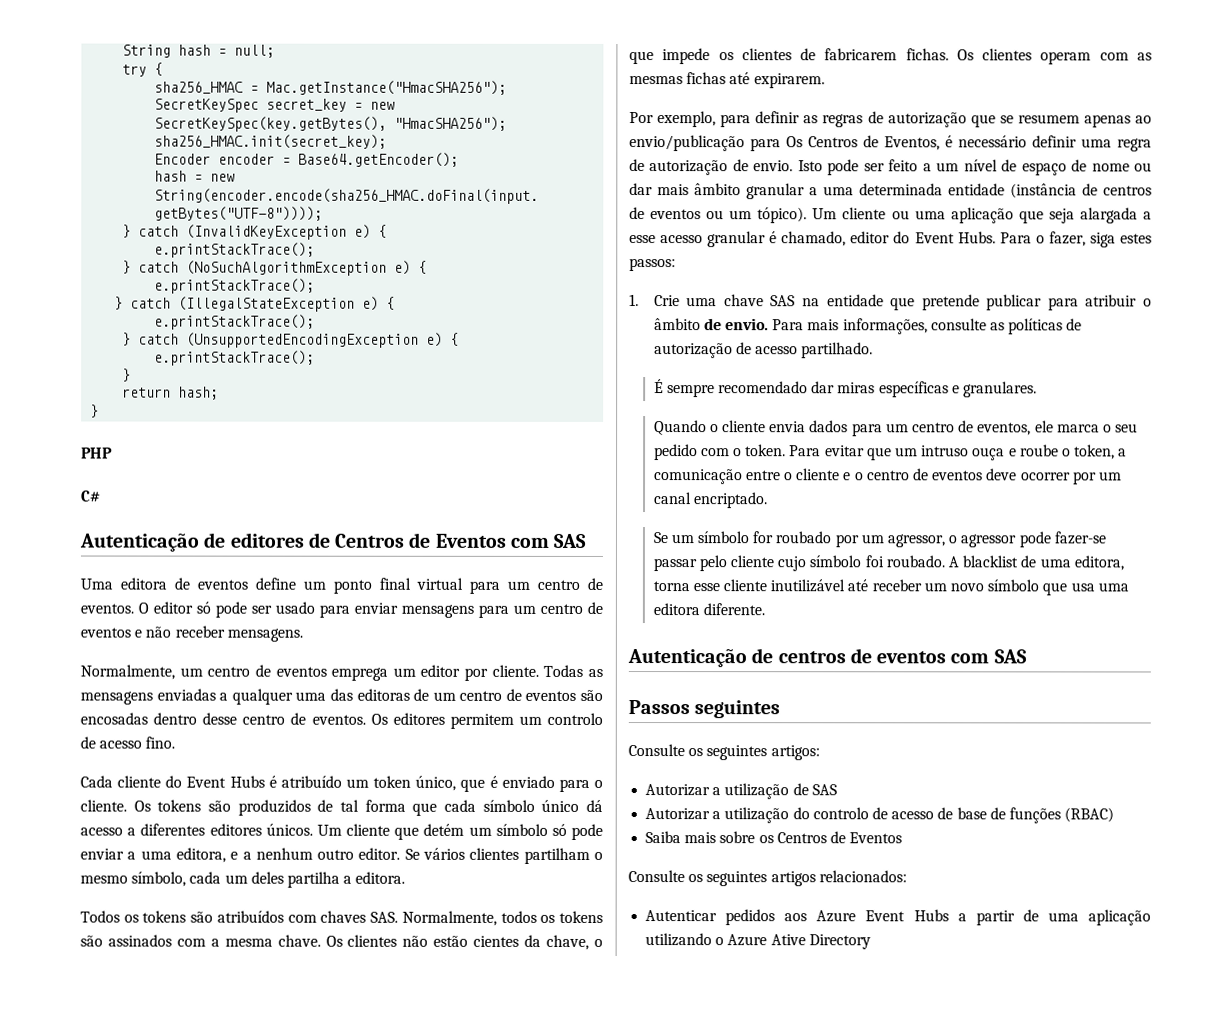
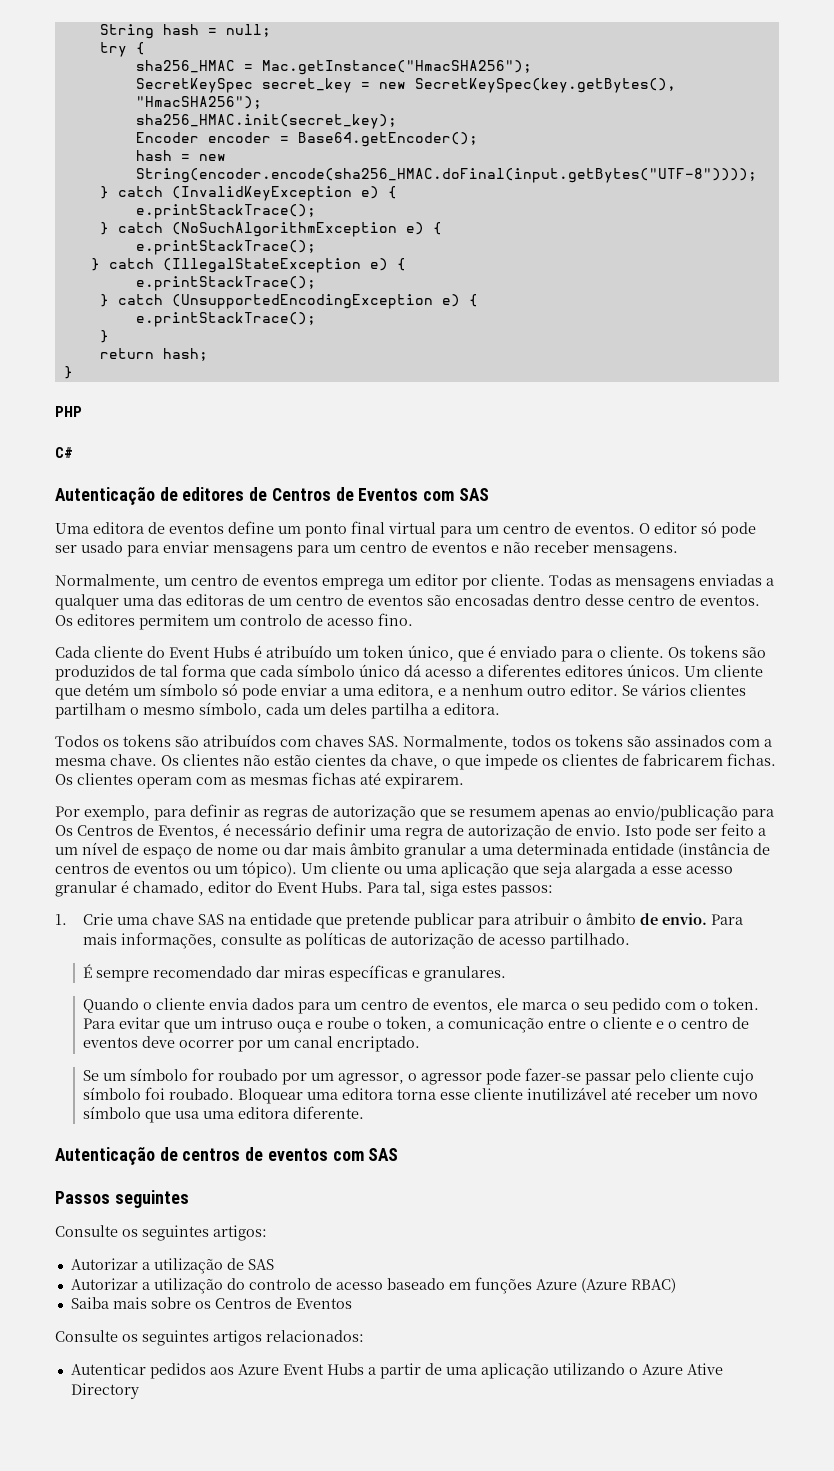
- Para o fazer, siga estes passos:
+ Para tal, siga estes passos:
- A blacklist de uma editora, torna esse cliente inutilizável até receber um novo símbolo que usa uma editora diferente.
+ Bloquear uma editora torna esse cliente inutilizável até receber um novo símbolo que usa uma editora diferente.
- Autorizar a utilização do controlo de acesso de base de funções (RBAC)
+ Autorizar a utilização do controlo de acesso baseado em funções Azure (Azure RBAC)

